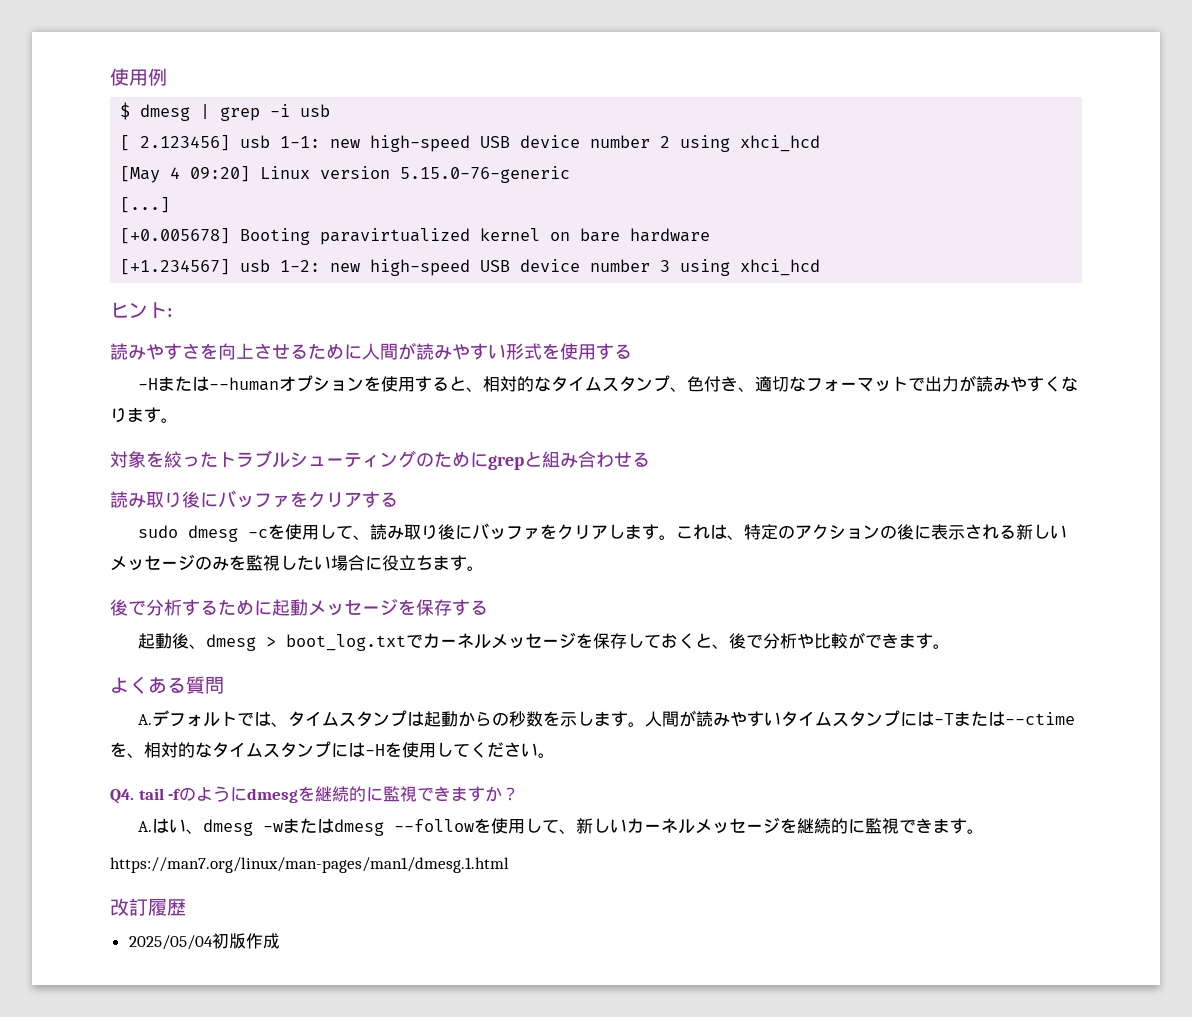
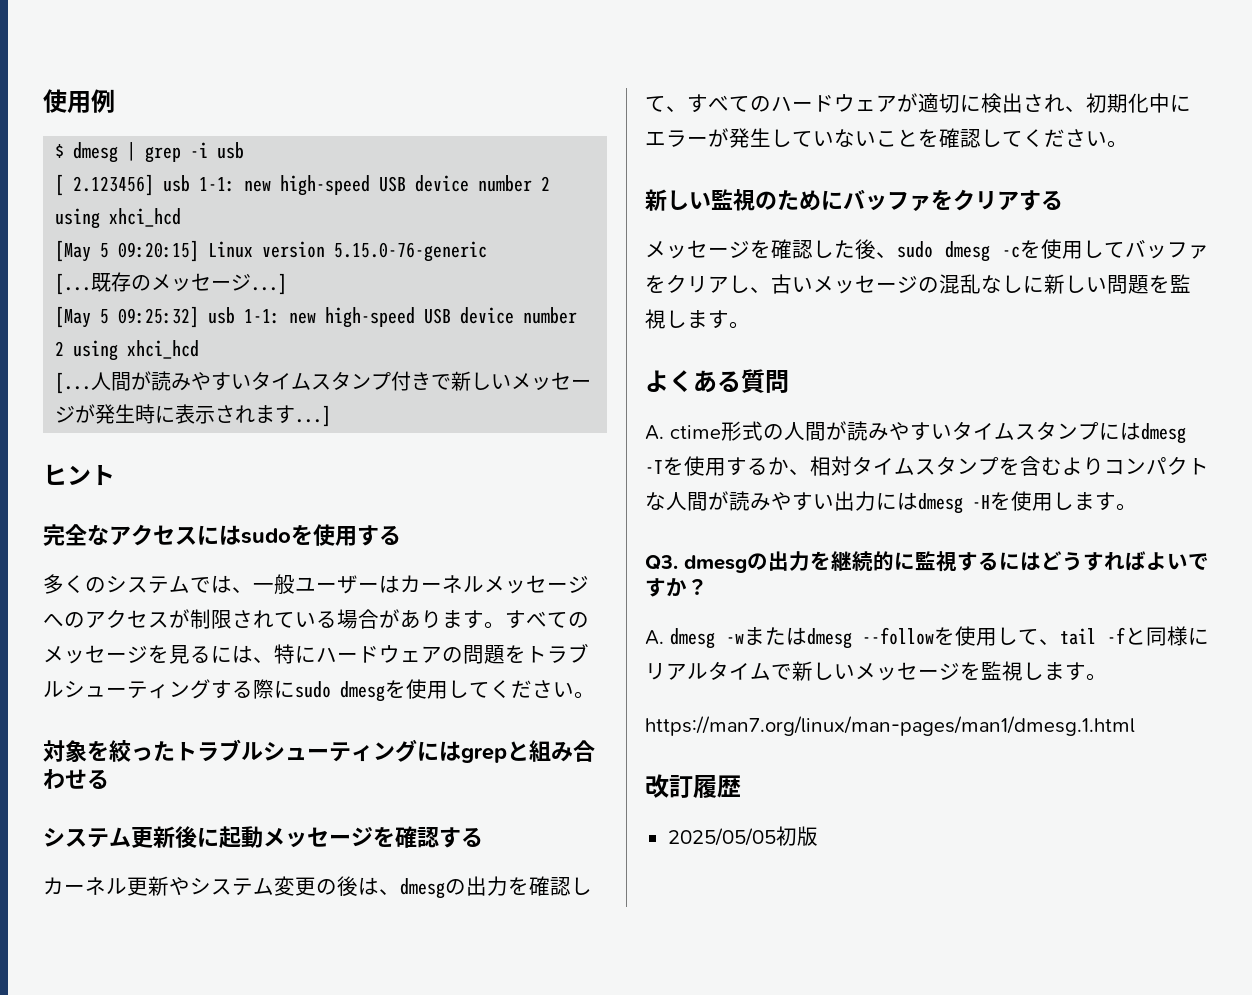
- [May 4 09:20] Linux version 5.15.0-76-generic
+ [May 5 09:20:15] Linux version 5.15.0-76-generic
- [...]
- [+0.005678] Booting paravirtualized kernel on bare hardware
- [+1.234567] usb 1-2: new high-speed USB device number 3 using xhci_hcd
- ヒント:
- 読みやすさを向上させるために人間が読みやすい形式を使用する
- -Hまたは--humanオプションを使用すると、相対的なタイムスタンプ、色付き、適切なフォーマットで出力が読みやすくなります。
+ [...既存のメッセージ...]
+ [May 5 09:25:32] usb 1-1: new high-speed USB device number 2 using xhci_hcd
+ [...人間が読みやすいタイムスタンプ付きで新しいメッセージが発生時に表示されます...]
+ ヒント
+ 完全なアクセスにはsudoを使用する
+ 多くのシステムでは、一般ユーザーはカーネルメッセージへのアクセスが制限されている場合があります。すべてのメッセージを見るには、特にハードウェアの問題をトラブルシューティングする際にsudo dmesgを使用してください。
- 対象を絞ったトラブルシューティングのためにgrepと組み合わせる
+ 対象を絞ったトラブルシューティングにはgrepと組み合わせる
- 読み取り後にバッファをクリアする
+ システム更新後に起動メッセージを確認する
+ カーネル更新やシステム変更の後は、dmesgの出力を確認して、すべてのハードウェアが適切に検出され、初期化中にエラーが発生していないことを確認してください。
+ 新しい監視のためにバッファをクリアする
- sudo dmesg -cを使用して、読み取り後にバッファをクリアします。これは、特定のアクションの後に表示される新しいメッセージのみを監視したい場合に役立ちます。
- 後で分析するために起動メッセージを保存する
- 起動後、dmesg > boot_log.txtでカーネルメッセージを保存しておくと、後で分析や比較ができます。
+ メッセージを確認した後、sudo dmesg -cを使用してバッファをクリアし、古いメッセージの混乱なしに新しい問題を監視します。
- A.デフォルトでは、タイムスタンプは起動からの秒数を示します。人間が読みやすいタイムスタンプには-Tまたは--ctimeを、相対的なタイムスタンプには-Hを使用してください。
- Q4. tail -fのようにdmesgを継続的に監視できますか？
+ A. ctime形式の人間が読みやすいタイムスタンプにはdmesg -Tを使用するか、相対タイムスタンプを含むよりコンパクトな人間が読みやすい出力にはdmesg -Hを使用します。
+ Q3. dmesgの出力を継続的に監視するにはどうすればよいですか？
- A.はい、dmesg -wまたはdmesg --followを使用して、新しいカーネルメッセージを継続的に監視できます。
+ A. dmesg -wまたはdmesg --followを使用して、tail -fと同様にリアルタイムで新しいメッセージを監視します。
- 2025/05/04初版作成
+ 2025/05/05初版

